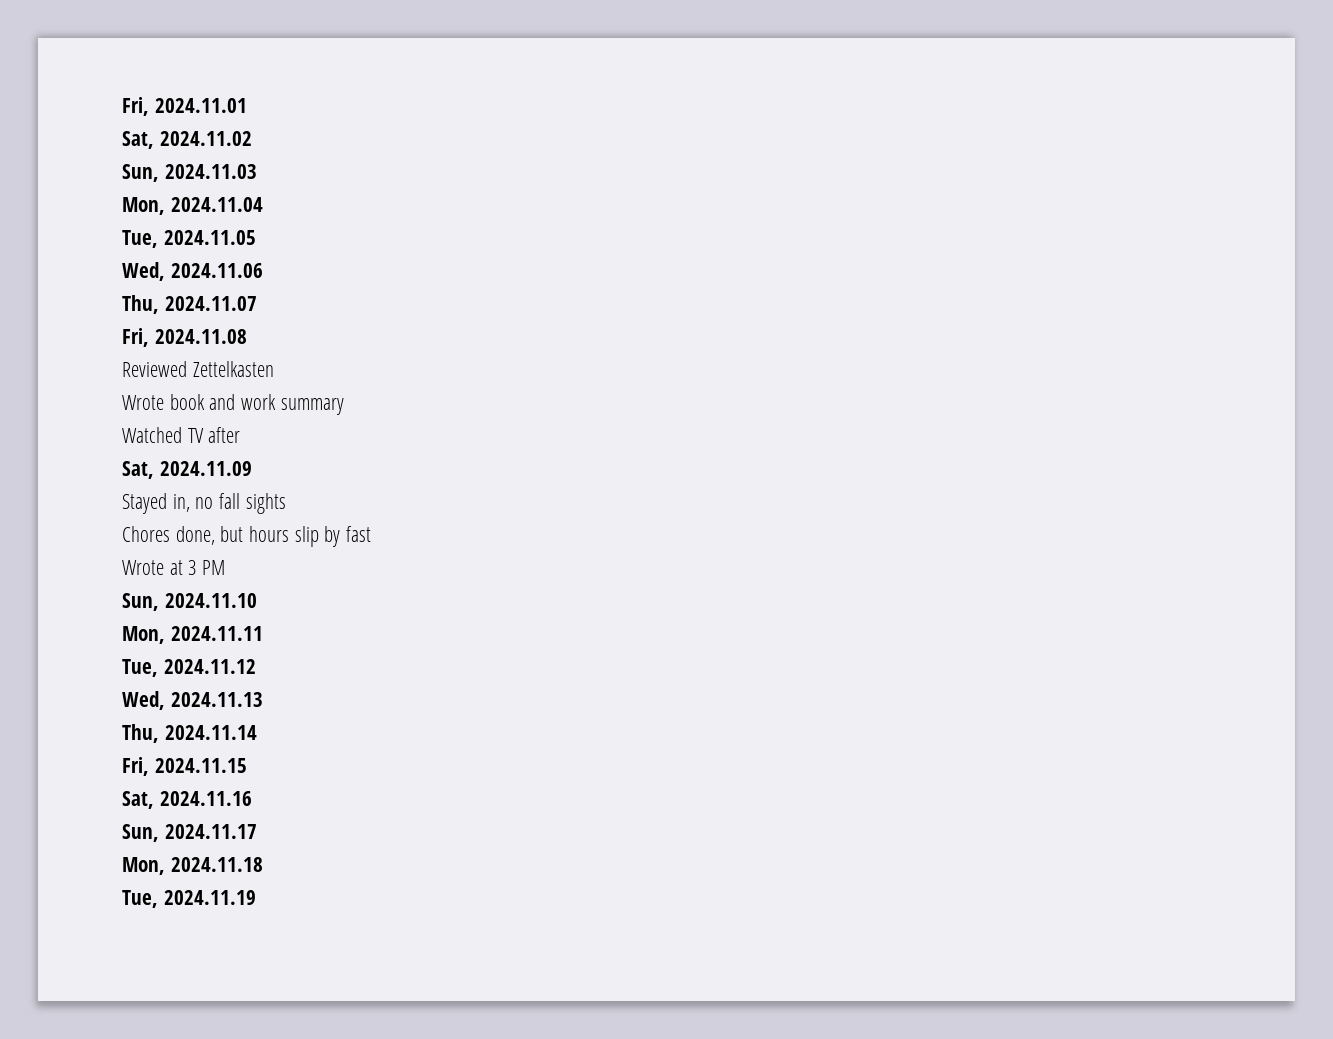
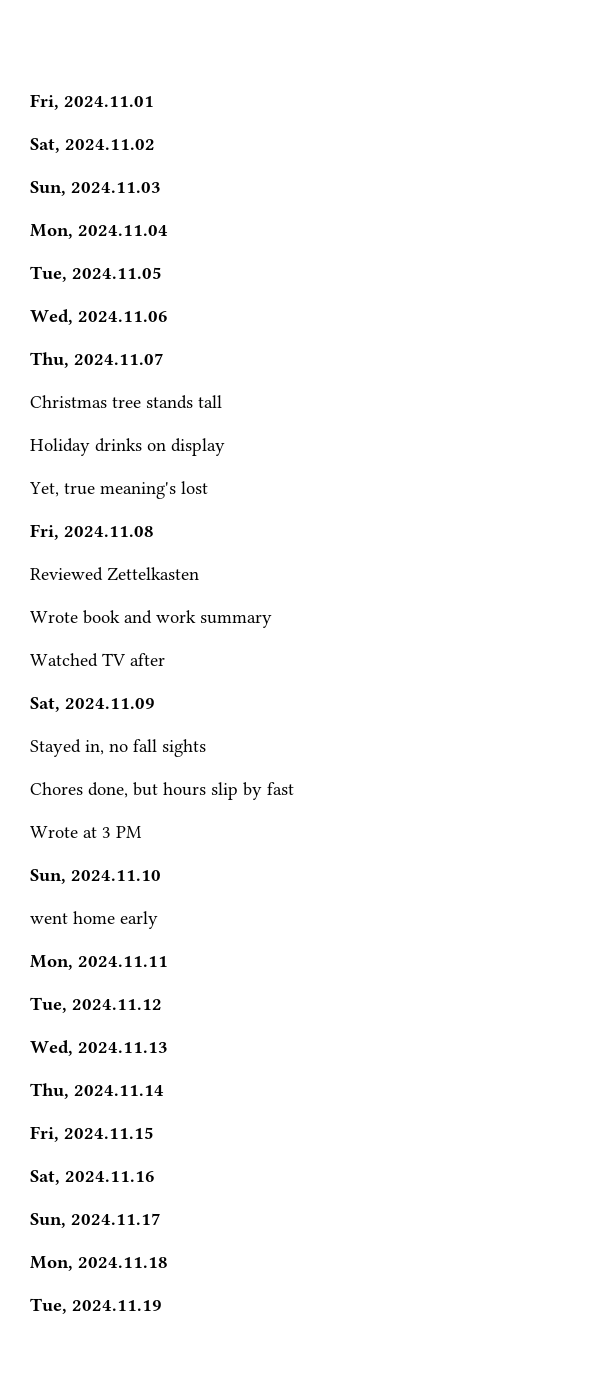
+ Christmas tree stands tall
+ Holiday drinks on display
+ Yet, true meaning's lost
+ went home early

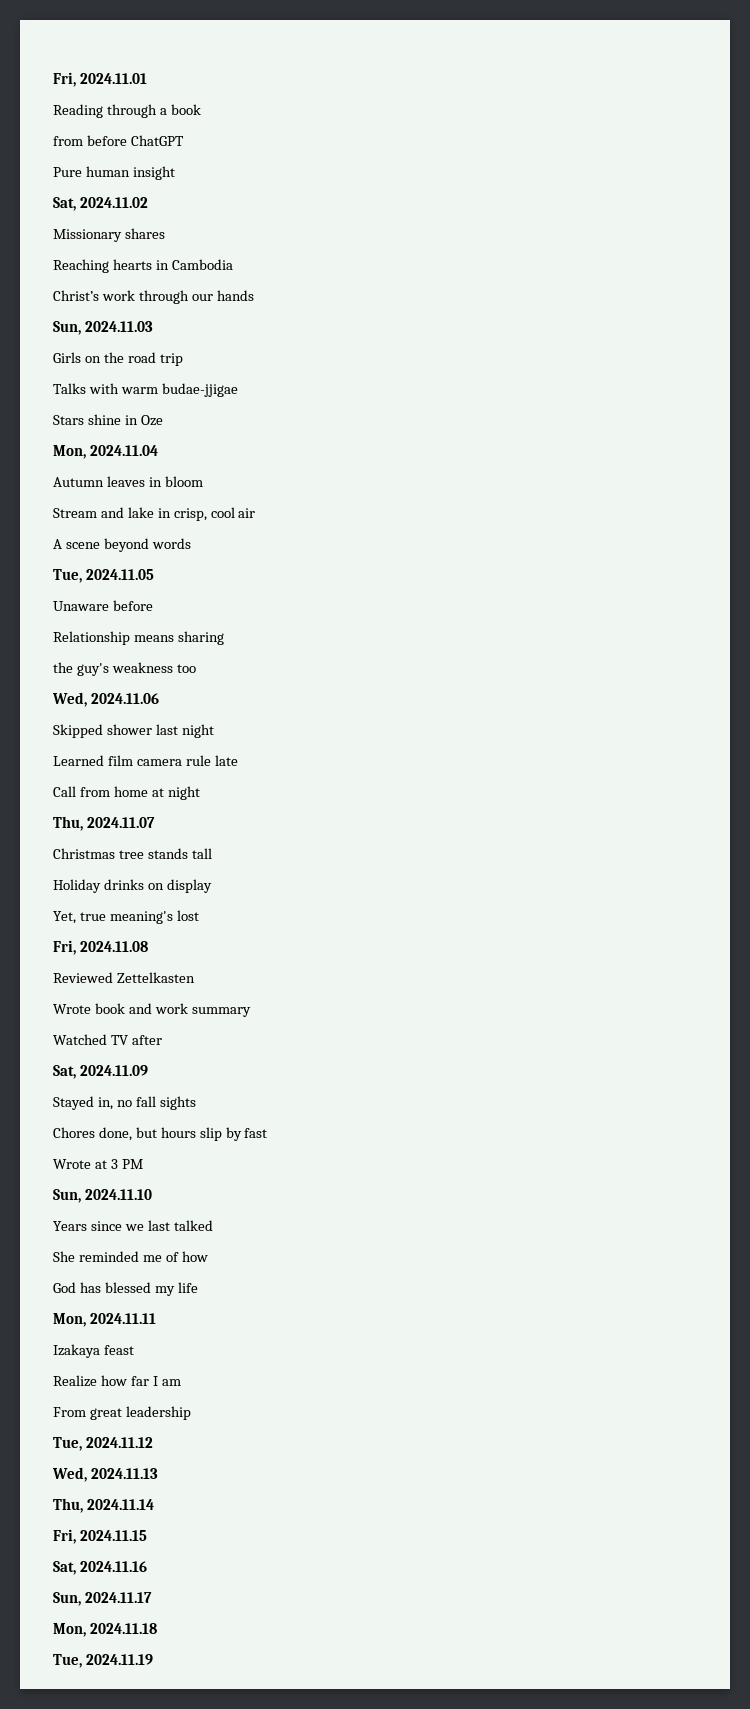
+ Reading through a book
+ from before ChatGPT
+ Pure human insight
  Sat, 2024.11.02
+ Missionary shares
+ Reaching hearts in Cambodia
+ Christ’s work through our hands
  Sun, 2024.11.03
+ Girls on the road trip
+ Talks with warm budae-jjigae
+ Stars shine in Oze
  Mon, 2024.11.04
+ Autumn leaves in bloom
+ Stream and lake in crisp, cool air
+ A scene beyond words
  Tue, 2024.11.05
+ Unaware before
+ Relationship means sharing
+ the guy's weakness too
  Wed, 2024.11.06
+ Skipped shower last night
+ Learned film camera rule late
+ Call from home at night
- went home early
+ Years since we last talked
+ She reminded me of how
+ God has blessed my life
  Mon, 2024.11.11
+ Izakaya feast
+ Realize how far I am
+ From great leadership

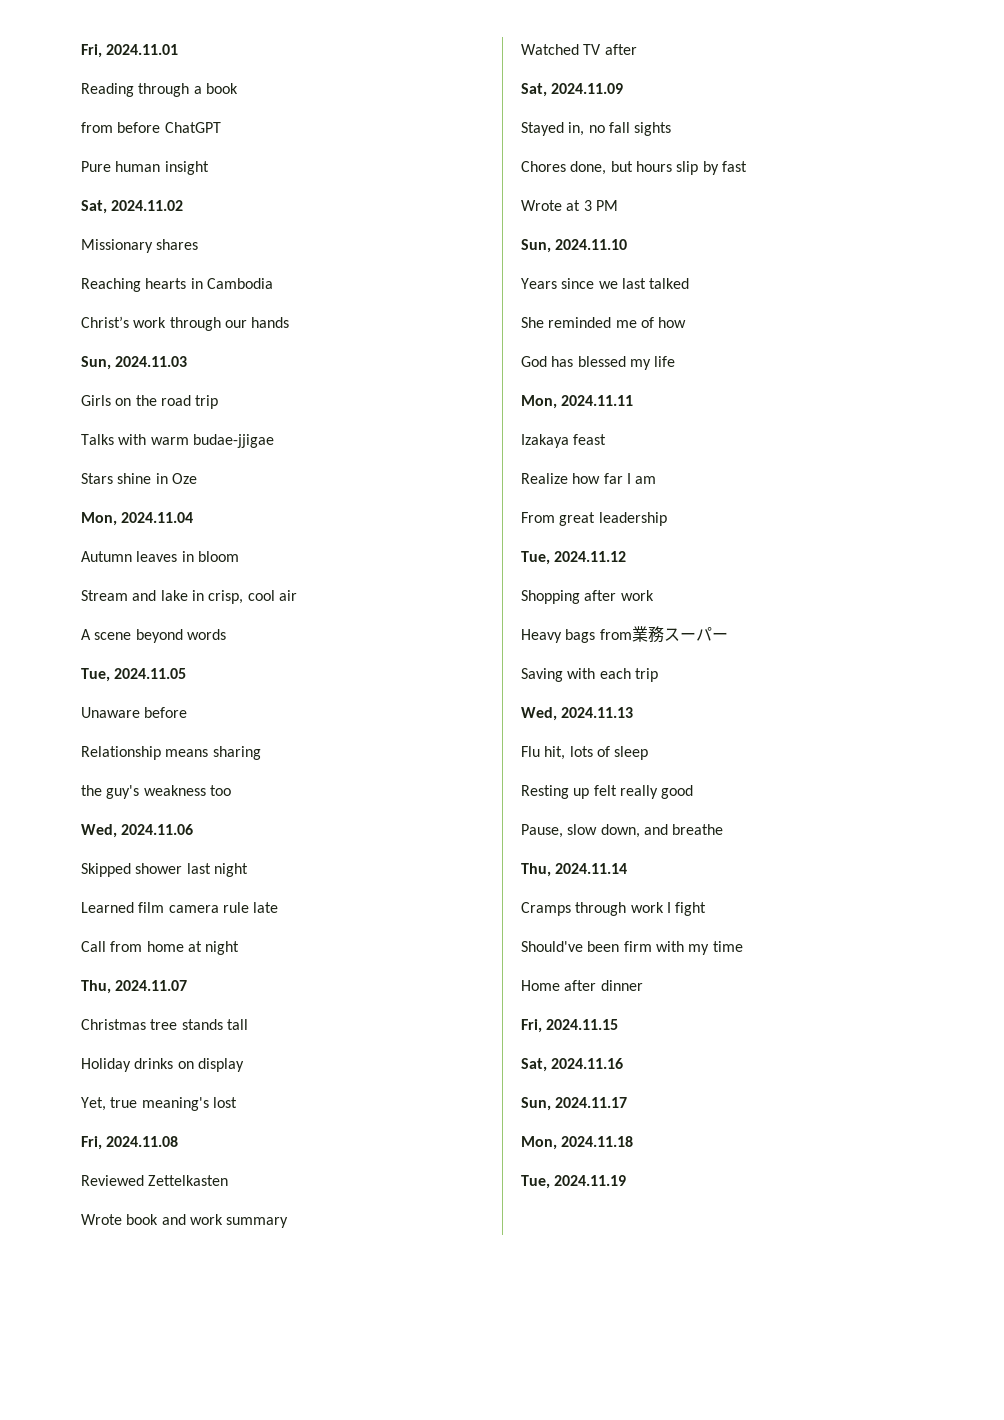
+ Shopping after work
+ Heavy bags from業務スーパー
+ Saving with each trip
  Wed, 2024.11.13
+ Flu hit, lots of sleep
+ Resting up felt really good
+ Pause, slow down, and breathe
  Thu, 2024.11.14
+ Cramps through work I fight
+ Should've been firm with my time
+ Home after dinner

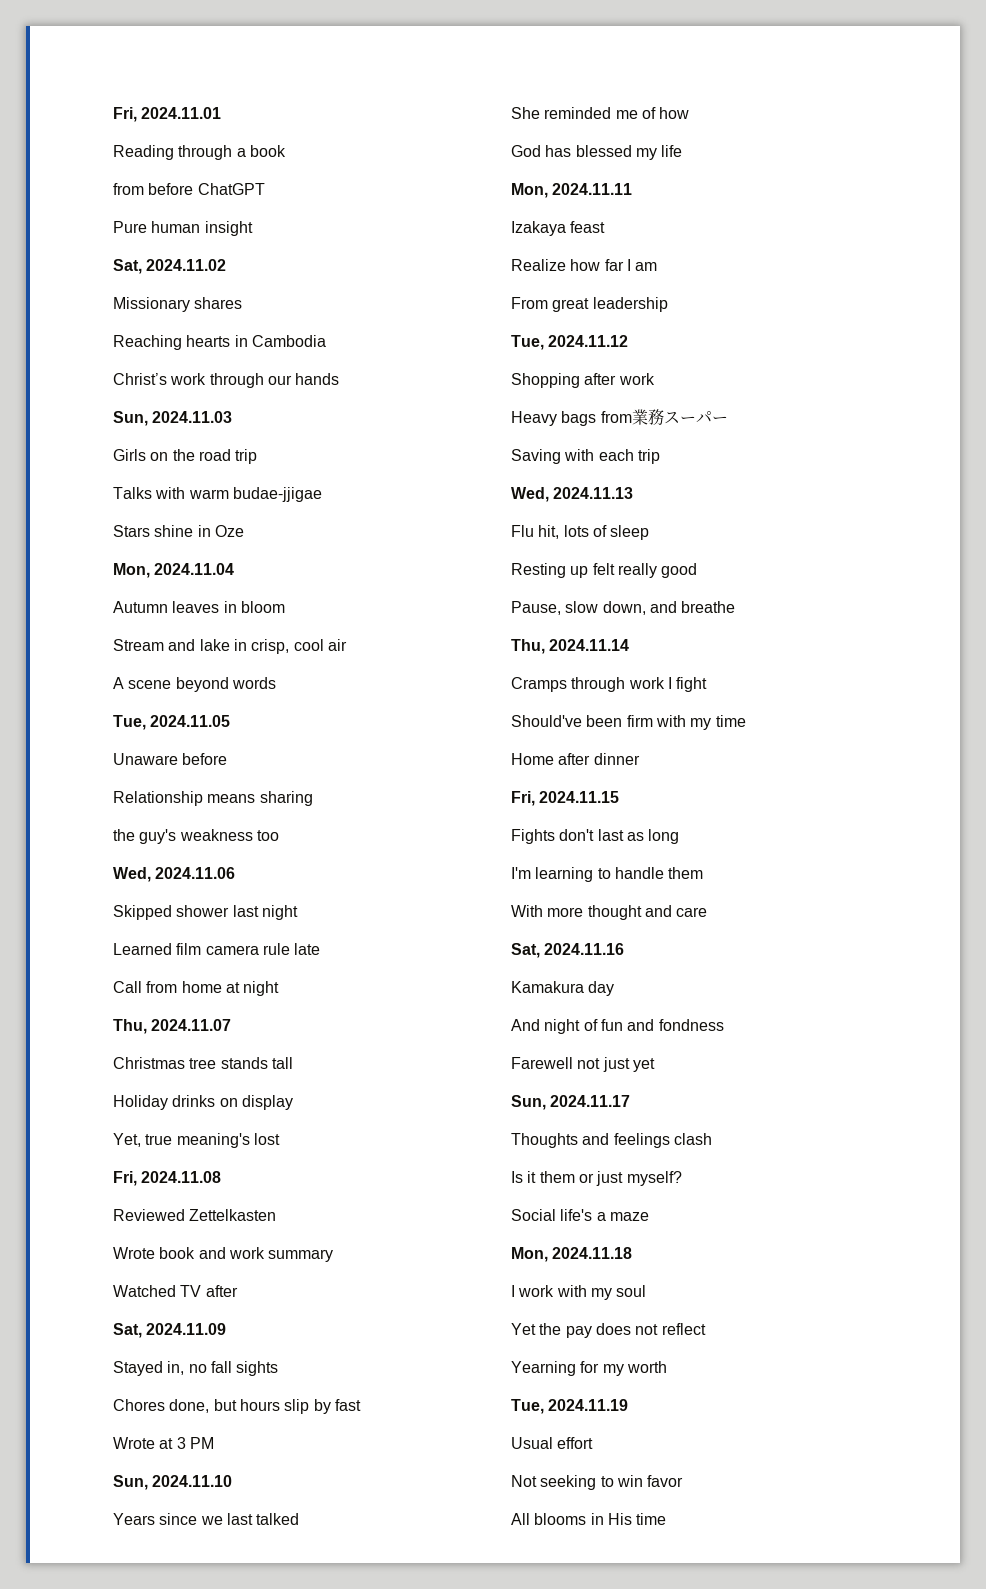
+ Fights don't last as long
+ I'm learning to handle them
+ With more thought and care
  Sat, 2024.11.16
+ Kamakura day
+ And night of fun and fondness
+ Farewell not just yet
  Sun, 2024.11.17
+ Thoughts and feelings clash
+ Is it them or just myself?
+ Social life's a maze
  Mon, 2024.11.18
+ I work with my soul
+ Yet the pay does not reflect
+ Yearning for my worth
  Tue, 2024.11.19
+ Usual effort
+ Not seeking to win favor
+ All blooms in His time

